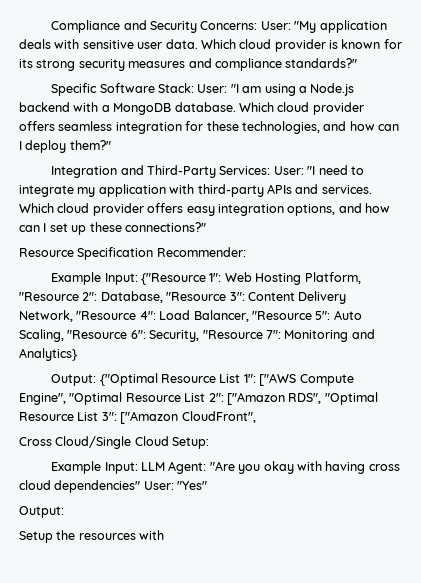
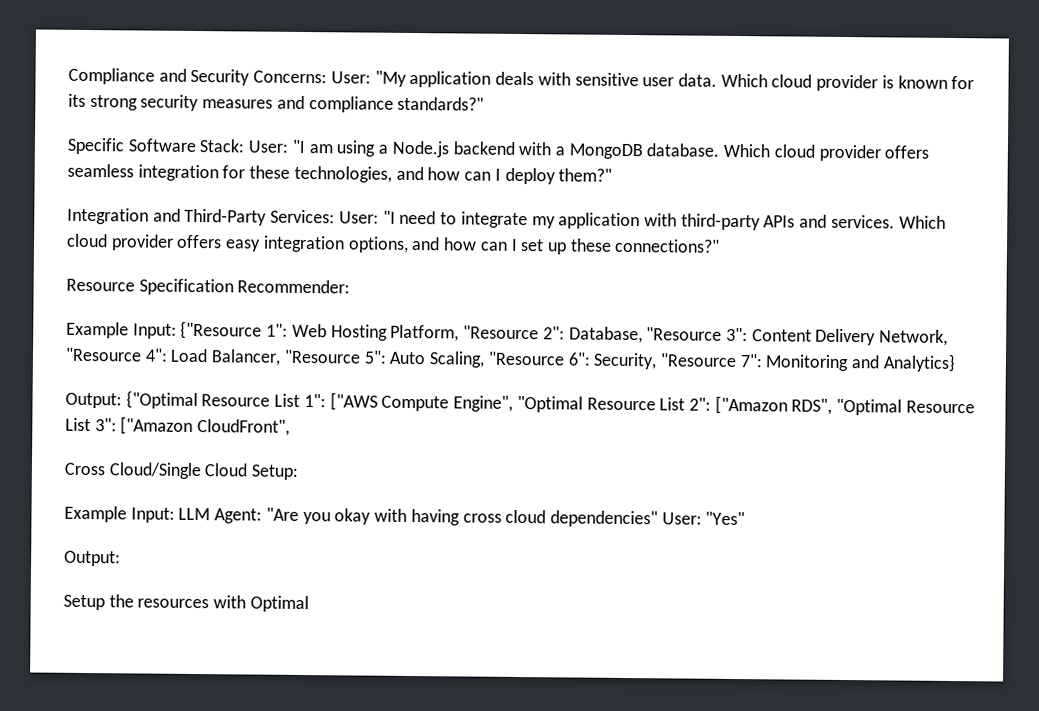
- Setup the resources with
+ Setup the resources with Optimal

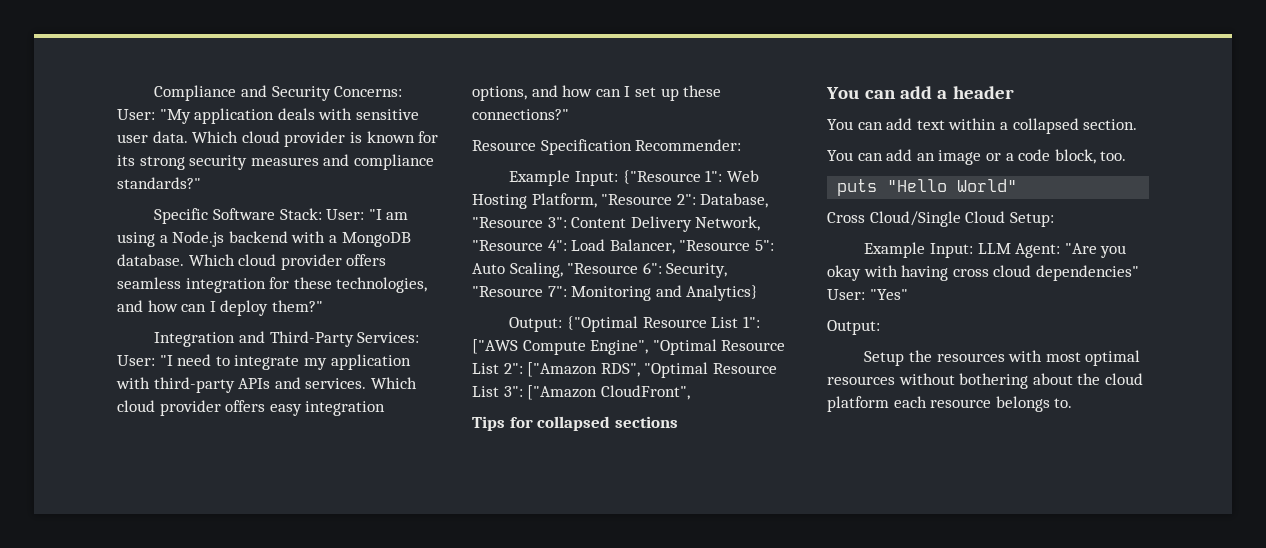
+ Tips for collapsed sections
+ You can add a header
+ You can add text within a collapsed section.
+ You can add an image or a code block, too.
+ puts "Hello World"
- Setup the resources with Optimal
+ Setup the resources with most optimal resources without bothering about the cloud platform each resource belongs to.

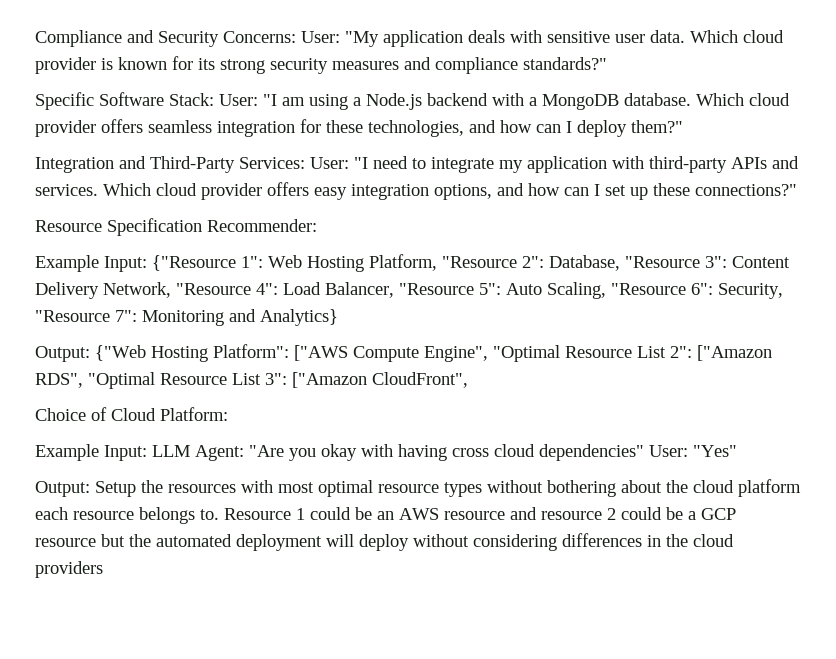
- Output: {"Optimal Resource List 1": ["AWS Compute Engine", "Optimal Resource List 2": ["Amazon RDS", "Optimal Resource List 3": ["Amazon CloudFront",
+ Output: {"Web Hosting Platform": ["AWS Compute Engine", "Optimal Resource List 2": ["Amazon RDS", "Optimal Resource List 3": ["Amazon CloudFront",
- Tips for collapsed sections
- You can add a header
- You can add text within a collapsed section.
- You can add an image or a code block, too.
- puts "Hello World"
- Cross Cloud/Single Cloud Setup:
+ Choice of Cloud Platform:
  Example Input: LLM Agent: "Are you okay with having cross cloud dependencies" User: "Yes"
- Output:
- Setup the resources with most optimal resources without bothering about the cloud platform each resource belongs to.
+ Output: Setup the resources with most optimal resource types without bothering about the cloud platform each resource belongs to.
+ Resource 1 could be an AWS resource and resource 2 could be a GCP resource but the automated deployment will deploy without considering differences in the cloud providers

